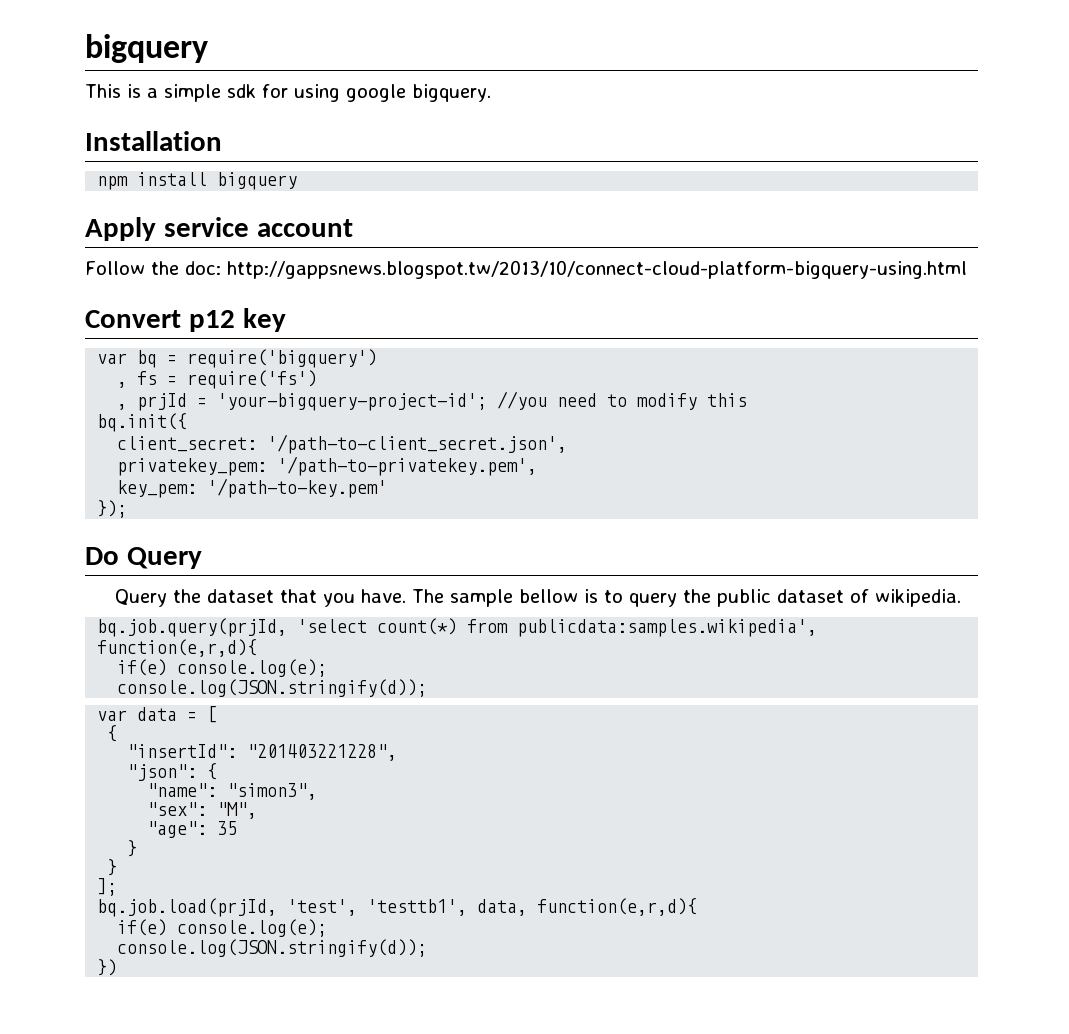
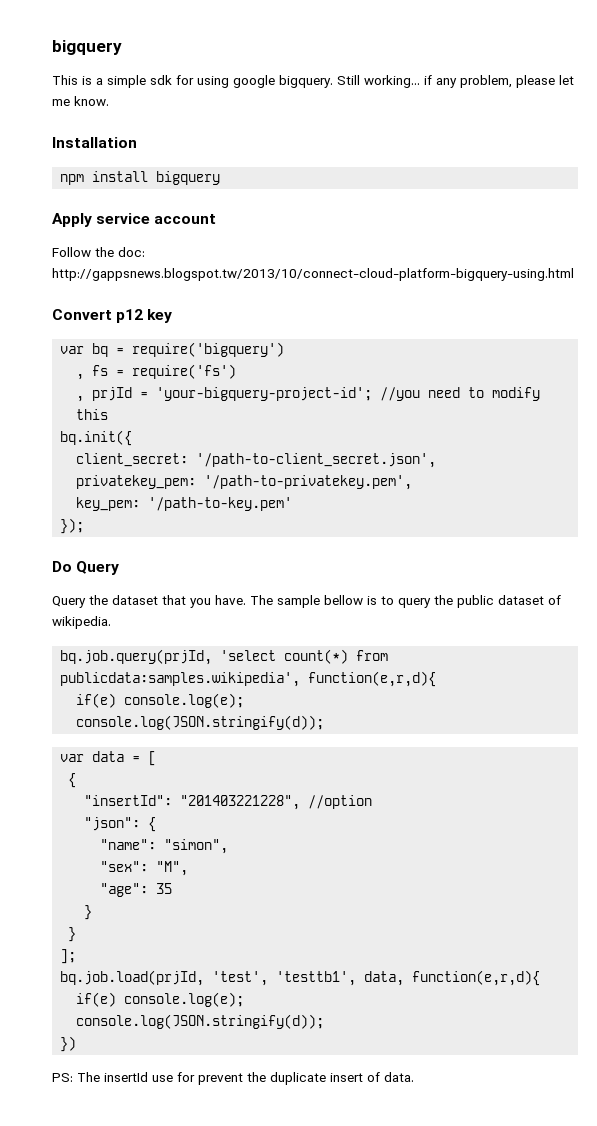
+ Still working... if any problem, please let me know.
- "insertId": "201403221228",
+ "insertId": "201403221228", //option
- "name": "simon3",
+ "name": "simon",
+ PS: The insertId use for prevent the duplicate insert of data.

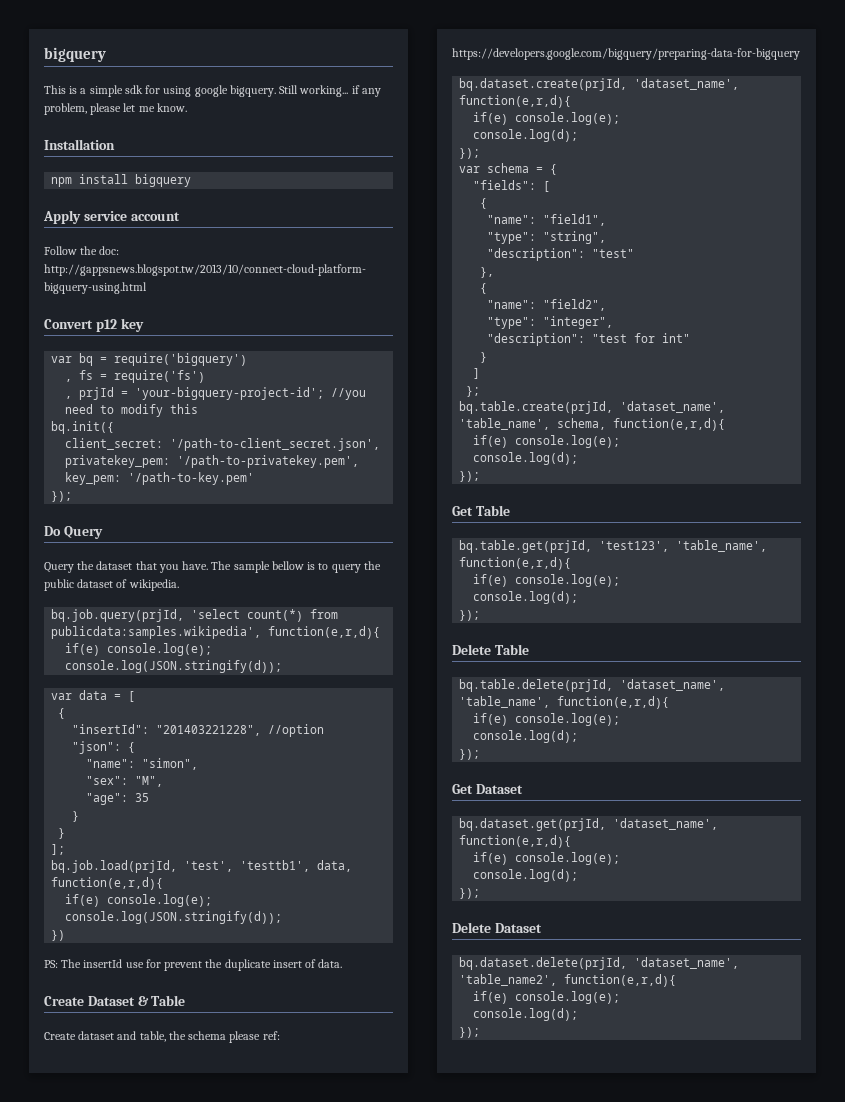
+ Create Dataset & Table
+ Create dataset and table, the schema please ref: https://developers.google.com/bigquery/preparing-data-for-bigquery
+ bq.dataset.create(prjId, 'dataset_name', function(e,r,d){
+ if(e) console.log(e);
+ console.log(d);
+ });
+ var schema = {
+ "fields": [
+ {
+ "name": "field1",
+ "type": "string",
+ "description": "test"
+ },
+ {
+ "name": "field2",
+ "type": "integer",
+ "description": "test for int"
+ }
+ ]
+ };
+ bq.table.create(prjId, 'dataset_name', 'table_name', schema, function(e,r,d){
+ if(e) console.log(e);
+ console.log(d);
+ });
+ Get Table
+ bq.table.get(prjId, 'test123', 'table_name', function(e,r,d){
+ if(e) console.log(e);
+ console.log(d);
+ });
+ Delete Table
+ bq.table.delete(prjId, 'dataset_name', 'table_name', function(e,r,d){
+ if(e) console.log(e);
+ console.log(d);
+ });
+ Get Dataset
+ bq.dataset.get(prjId, 'dataset_name', function(e,r,d){
+ if(e) console.log(e);
+ console.log(d);
+ });
+ Delete Dataset
+ bq.dataset.delete(prjId, 'dataset_name', 'table_name2', function(e,r,d){
+ if(e) console.log(e);
+ console.log(d);
+ });

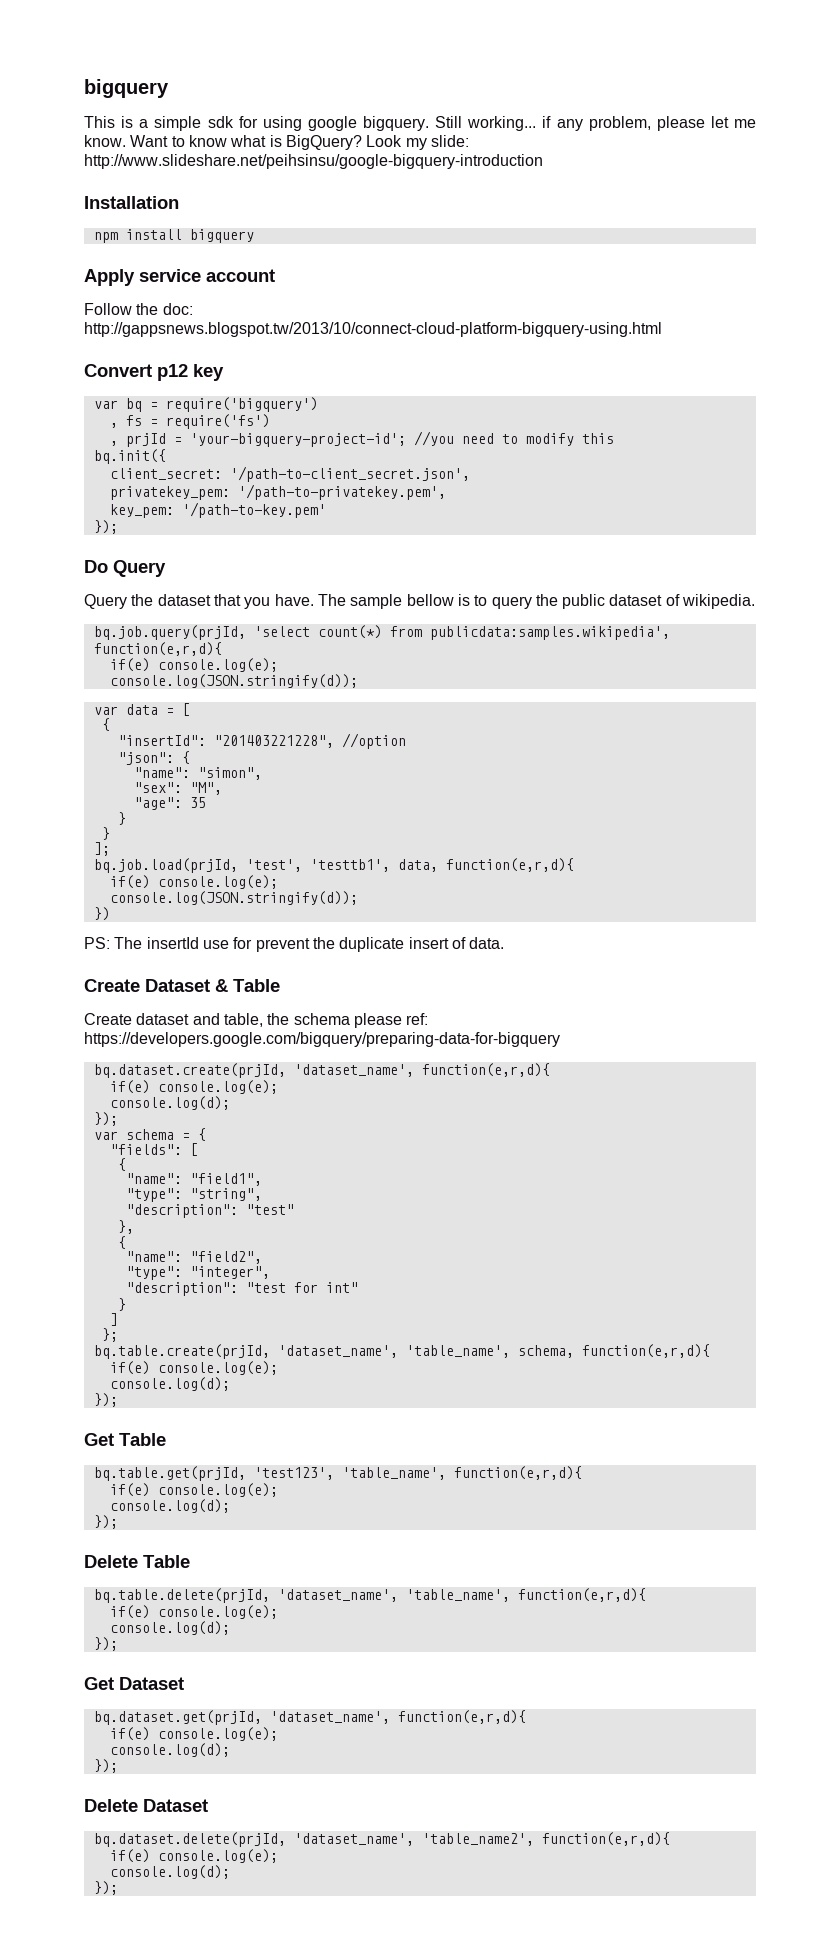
+ Want to know what is BigQuery? Look my slide: http://www.slideshare.net/peihsinsu/google-bigquery-introduction

